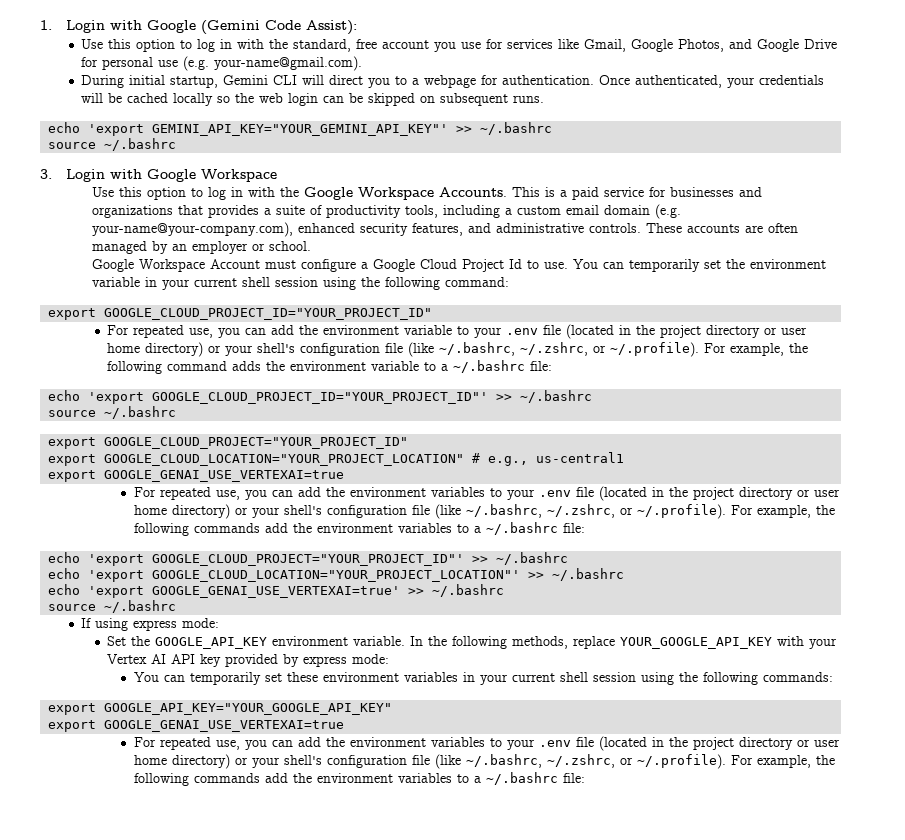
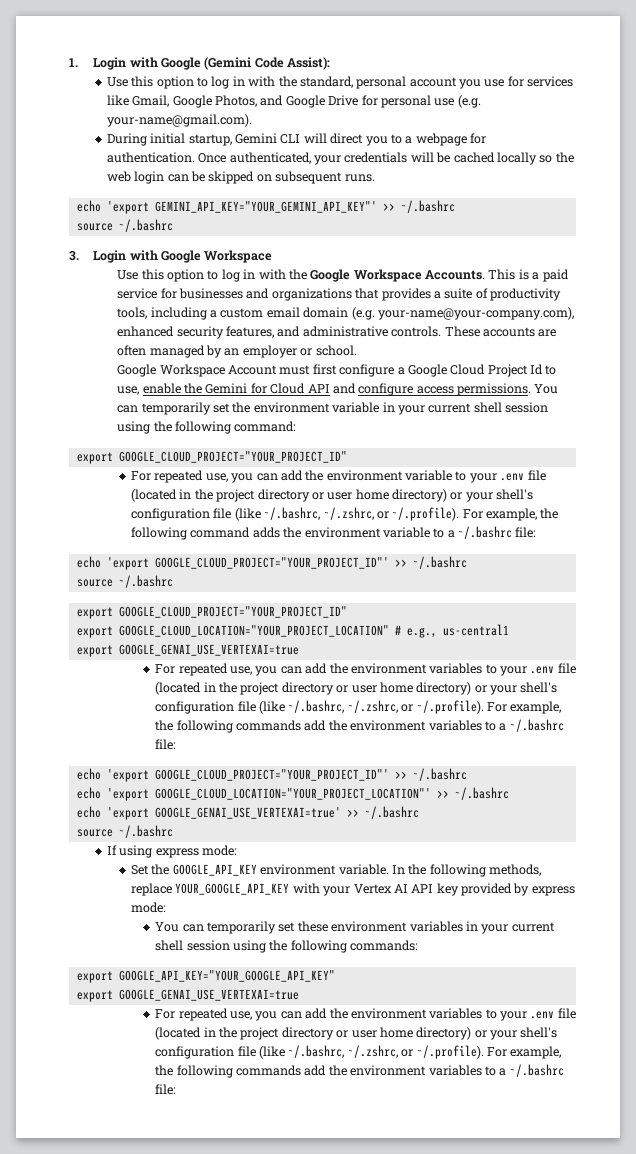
- Use this option to log in with the standard, free account you use for services like Gmail, Google Photos, and Google Drive for personal use (e.g. your-name@gmail.com).
+ Use this option to log in with the standard, personal account you use for services like Gmail, Google Photos, and Google Drive for personal use (e.g. your-name@gmail.com).
- Google Workspace Account must configure a Google Cloud Project Id to use.
+ Google Workspace Account must first configure a Google Cloud Project Id to use, enable the Gemini for Cloud API and configure access permissions.
  You can temporarily set the environment variable in your current shell session using the following command:
- export GOOGLE_CLOUD_PROJECT_ID="YOUR_PROJECT_ID"
+ export GOOGLE_CLOUD_PROJECT="YOUR_PROJECT_ID"
  For repeated use, you can add the environment variable to your .env file (located in the project directory or user home directory) or your shell's configuration file (like ~/.bashrc, ~/.zshrc, or ~/.profile). For example, the following command adds the environment variable to a ~/.bashrc file:
- echo 'export GOOGLE_CLOUD_PROJECT_ID="YOUR_PROJECT_ID"' >> ~/.bashrc
+ echo 'export GOOGLE_CLOUD_PROJECT="YOUR_PROJECT_ID"' >> ~/.bashrc

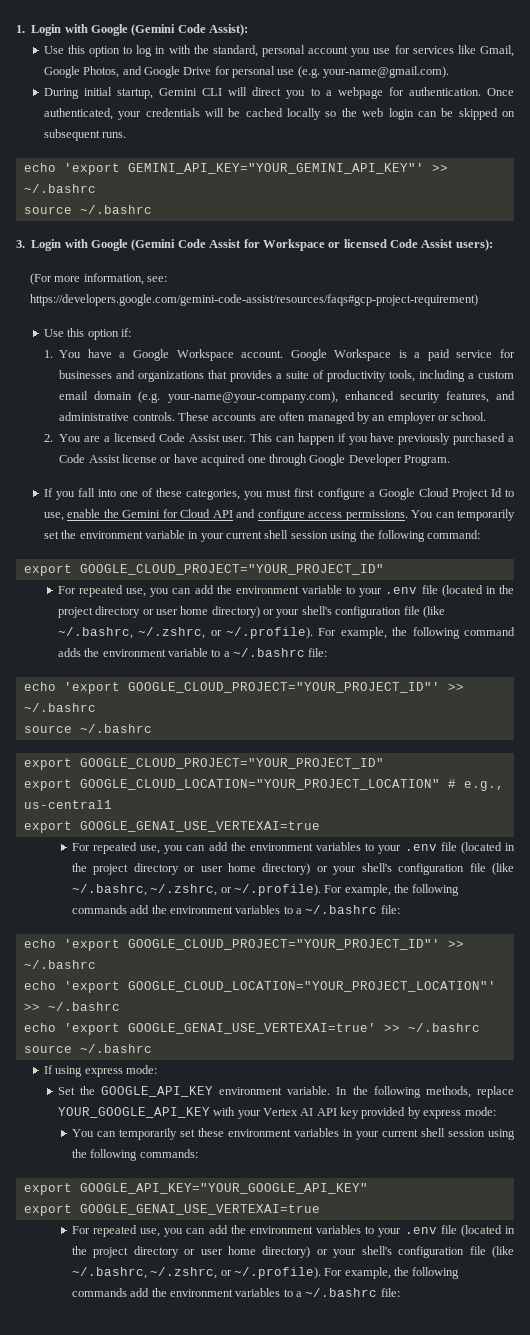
- 3. Login with Google Workspace
- Use this option to log in with the Google Workspace Accounts. This is a paid service for businesses and organizations that provides a suite of productivity tools, including a custom email domain (e.g. your-name@your-company.com), enhanced security features, and administrative controls.
+ 3. Login with Google (Gemini Code Assist for Workspace or licensed Code Assist users):
+ (For more information, see: https://developers.google.com/gemini-code-assist/resources/faqs#gcp-project-requirement)
+ Use this option if:
+ 1. You have a Google Workspace account. Google Workspace is a paid service for businesses and organizations that provides a suite of productivity tools, including a custom email domain (e.g. your-name@your-company.com), enhanced security features, and administrative controls.
- Google Workspace Account must first configure a Google Cloud Project Id to use, enable the Gemini for Cloud API and configure access permissions.
+ 2. You are a licensed Code Assist user. This can happen if you have previously purchased a Code Assist license or have acquired one through Google Developer Program.
+ If you fall into one of these categories, you must first configure a Google Cloud Project Id to use, enable the Gemini for Cloud API and configure access permissions.

